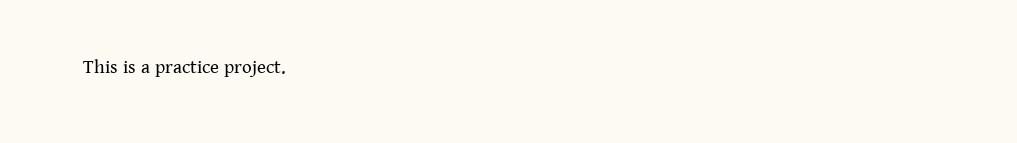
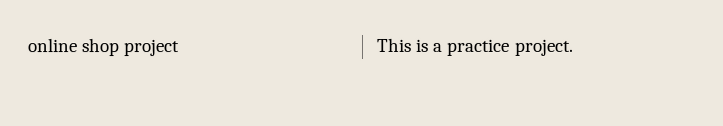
+ online shop project

